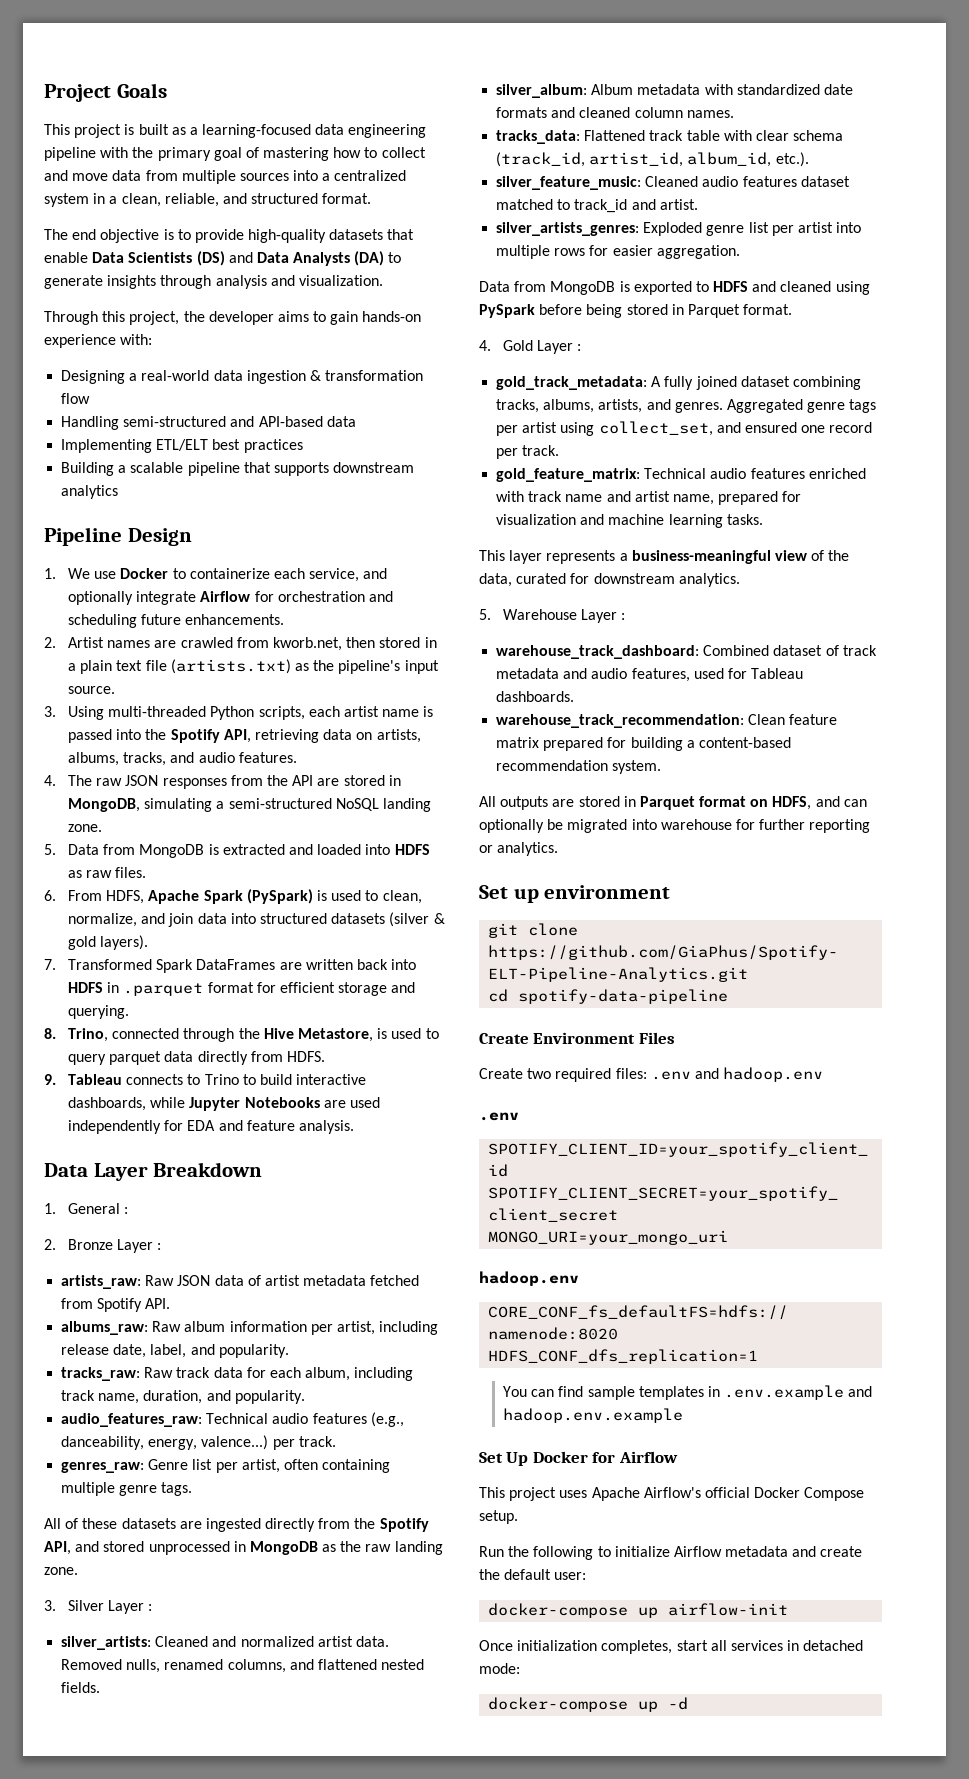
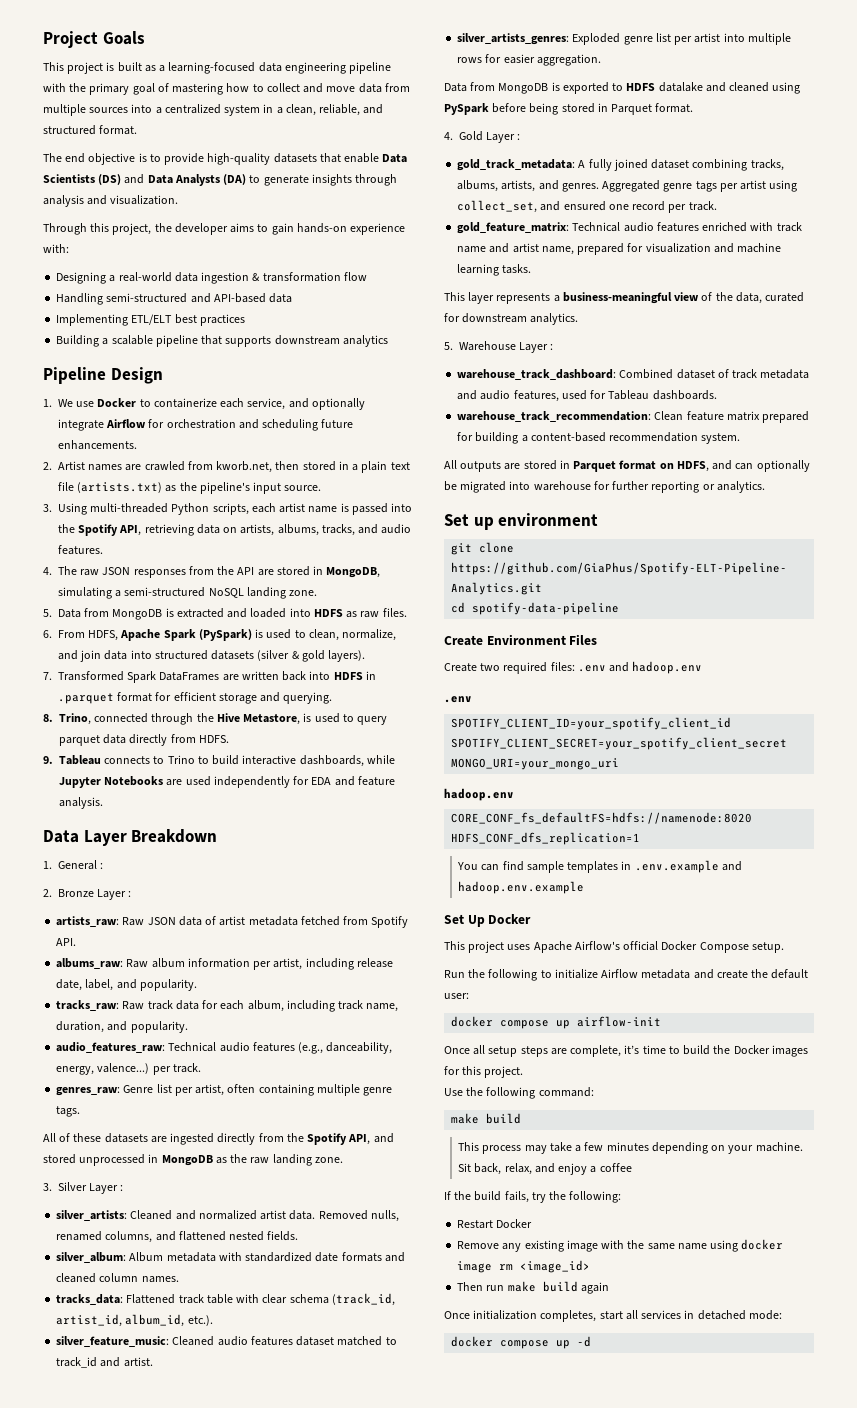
- Data from MongoDB is exported to HDFS and cleaned using PySpark before being stored in Parquet format.
+ Data from MongoDB is exported to HDFS datalake and cleaned using PySpark before being stored in Parquet format.
- Set Up Docker for Airflow
+ Set Up Docker
- docker-compose up airflow-init
+ docker compose up airflow-init
+ Once all setup steps are complete, it’s time to build the Docker images for this project.
+ Use the following command:
+ make build
+ This process may take a few minutes depending on your machine. Sit back, relax, and enjoy a coffee
+ If the build fails, try the following:
+ Restart Docker
+ Remove any existing image with the same name using docker image rm <image_id>
+ Then run make build again
- docker-compose up -d
+ docker compose up -d

